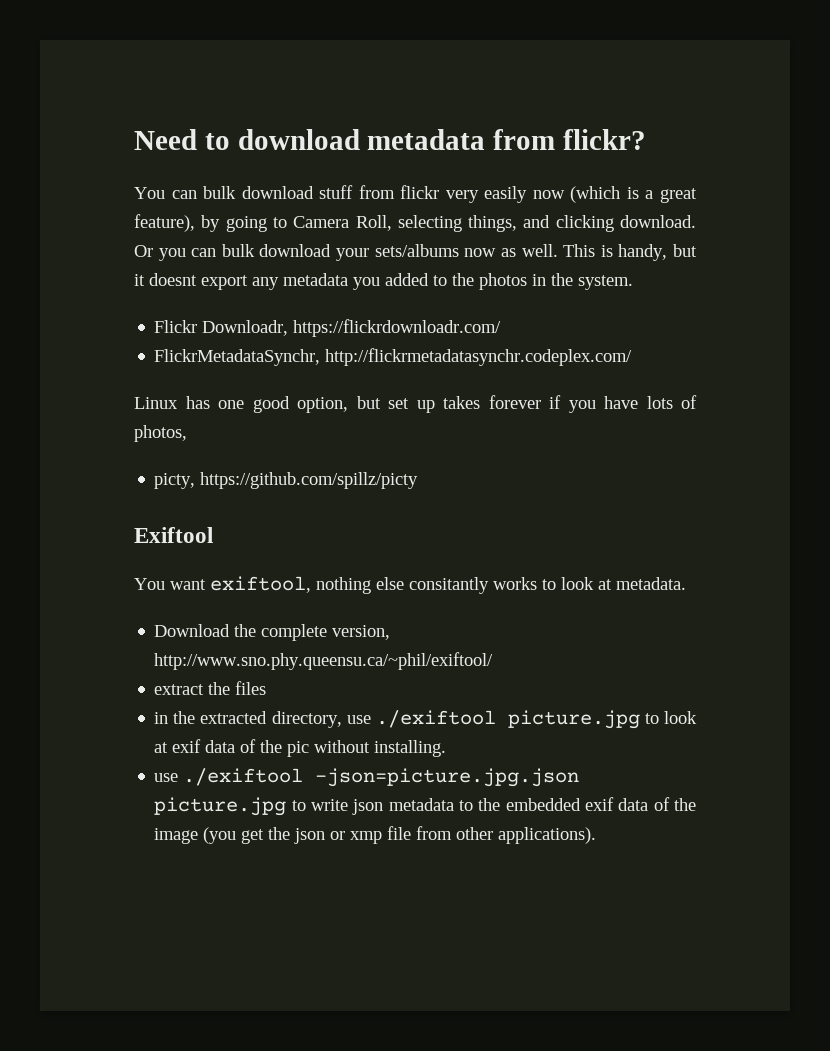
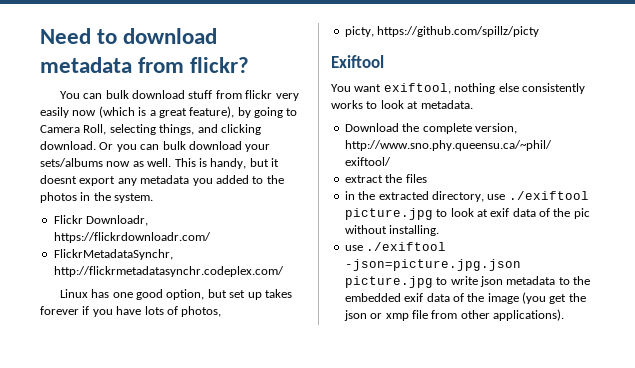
- You want exiftool, nothing else consitantly works to look at metadata.
+ You want exiftool, nothing else consistently works to look at metadata.

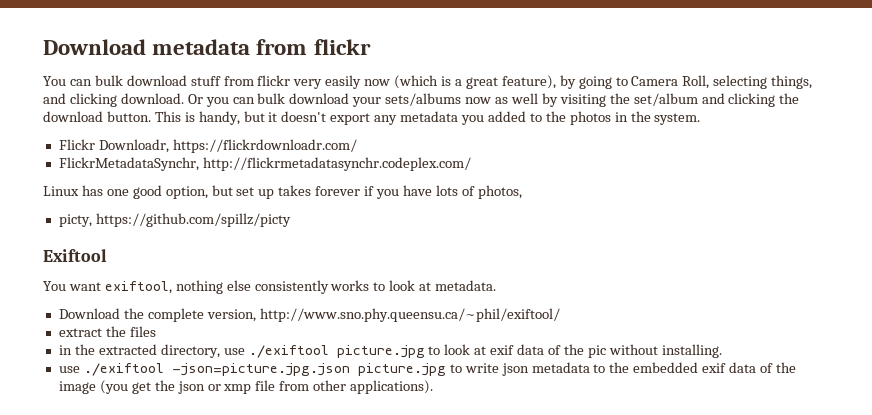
- Need to download metadata from flickr?
+ Download metadata from flickr
- Or you can bulk download your sets/albums now as well.
+ Or you can bulk download your sets/albums now as well by visiting the set/album and clicking the download button.
- This is handy, but it doesnt export any metadata you added to the photos in the system.
+ This is handy, but it doesn't export any metadata you added to the photos in the system.

